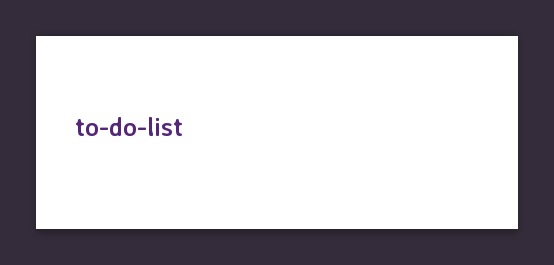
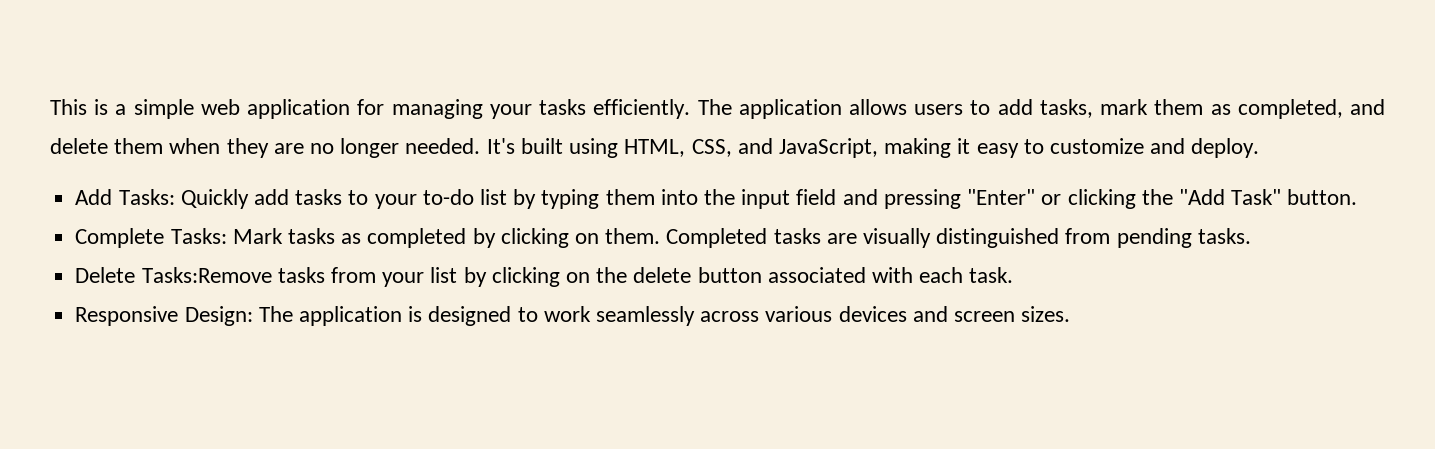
- to-do-list
+ This is a simple web application for managing your tasks efficiently. The application allows users to add tasks, mark them as completed, and delete them when they are no longer needed. It's built using HTML, CSS, and JavaScript, making it easy to customize and deploy.
+ Add Tasks: Quickly add tasks to your to-do list by typing them into the input field and pressing "Enter" or clicking the "Add Task" button.
+ Complete Tasks: Mark tasks as completed by clicking on them. Completed tasks are visually distinguished from pending tasks.
+ Delete Tasks:Remove tasks from your list by clicking on the delete button associated with each task.
+ Responsive Design: The application is designed to work seamlessly across various devices and screen sizes.

